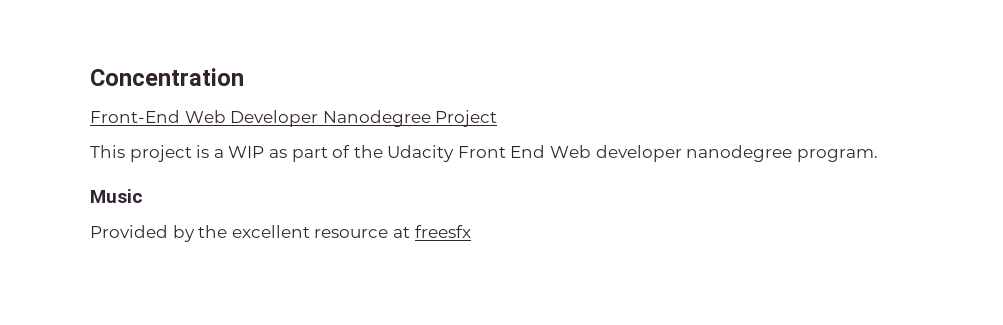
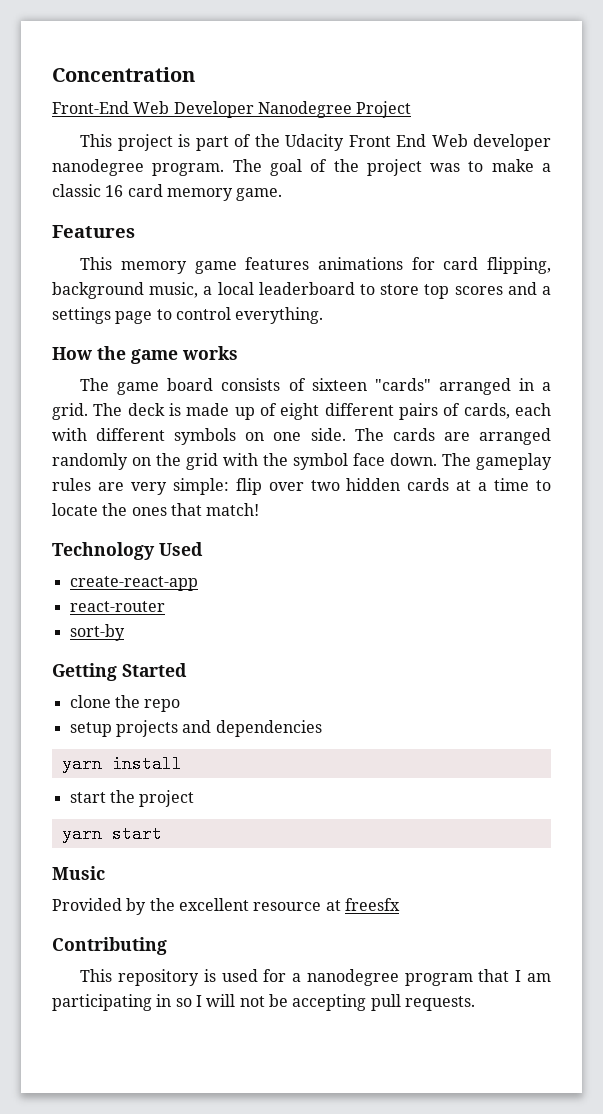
- This project is a WIP as part of the Udacity Front End Web developer nanodegree program.
+ This project is part of the Udacity Front End Web developer nanodegree program. The goal of the project was to make a classic 16 card memory game.
+ Features
+ This memory game features animations for card flipping, background music, a local leaderboard to store top scores and a settings page to control everything.
+ How the game works
+ The game board consists of sixteen "cards" arranged in a grid. The deck is made up of eight different pairs of cards, each with different symbols on one side. The cards are arranged randomly on the grid with the symbol face down. The gameplay rules are very simple: flip over two hidden cards at a time to locate the ones that match!
+ Technology Used
+ create-react-app
+ react-router
+ sort-by
+ Getting Started
+ clone the repo
+ setup projects and dependencies
+ yarn install
+ start the project
+ yarn start
+ Contributing
+ This repository is used for a nanodegree program that I am participating in so I will not be accepting pull requests.

